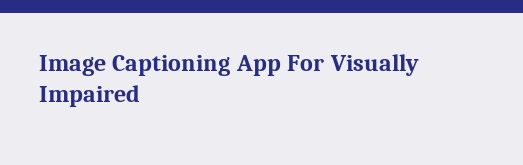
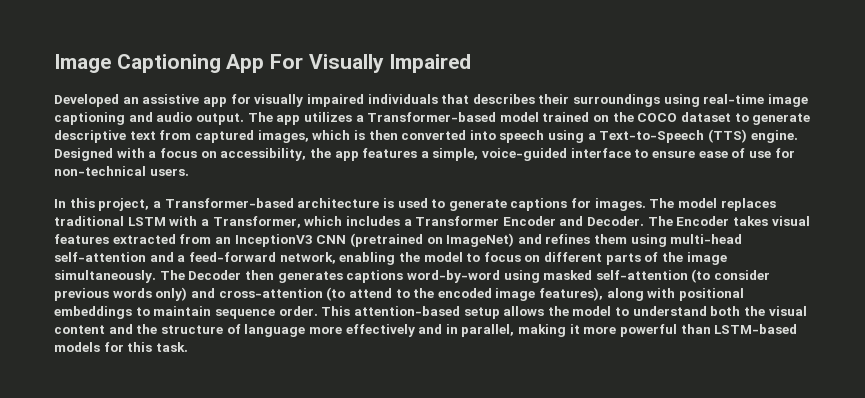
+ Developed an assistive app for visually impaired individuals that describes their surroundings using real-time image captioning and audio output. The app utilizes a Transformer-based model trained on the COCO dataset to generate descriptive text from captured images, which is then converted into speech using a Text-to-Speech (TTS) engine. Designed with a focus on accessibility, the app features a simple, voice-guided interface to ensure ease of use for non-technical users.
+ In this project, a Transformer-based architecture is used to generate captions for images. The model replaces traditional LSTM with a Transformer, which includes a Transformer Encoder and Decoder. The Encoder takes visual features extracted from an InceptionV3 CNN (pretrained on ImageNet) and refines them using multi-head self-attention and a feed-forward network, enabling the model to focus on different parts of the image simultaneously. The Decoder then generates captions word-by-word using masked self-attention (to consider previous words only) and cross-attention (to attend to the encoded image features), along with positional embeddings to maintain sequence order. This attention-based setup allows the model to understand both the visual content and the structure of language more effectively and in parallel, making it more powerful than LSTM-based models for this task.

